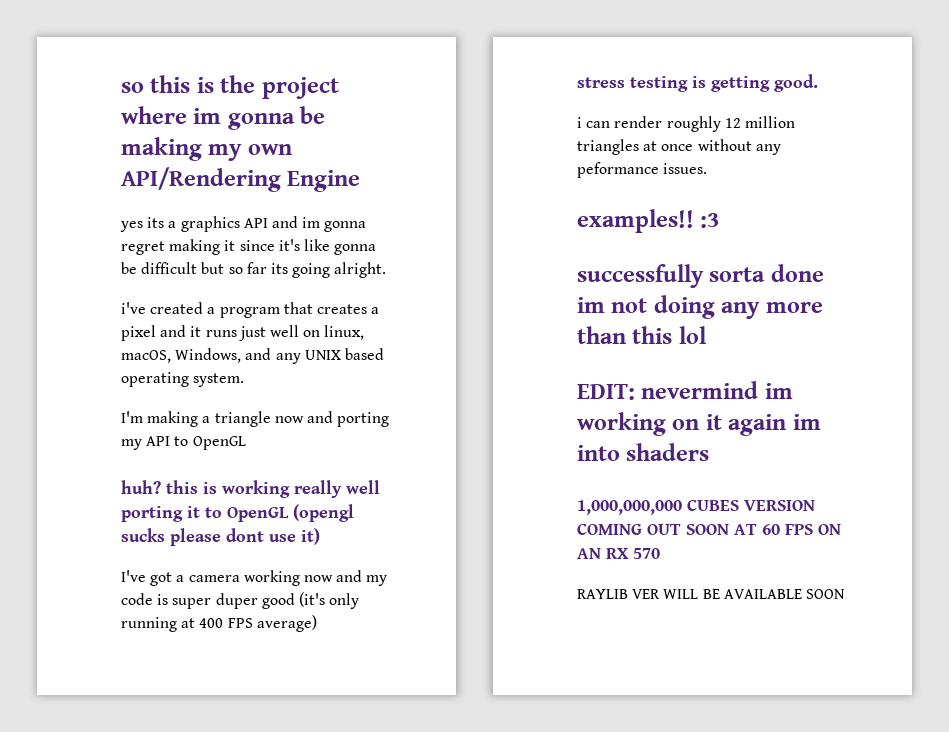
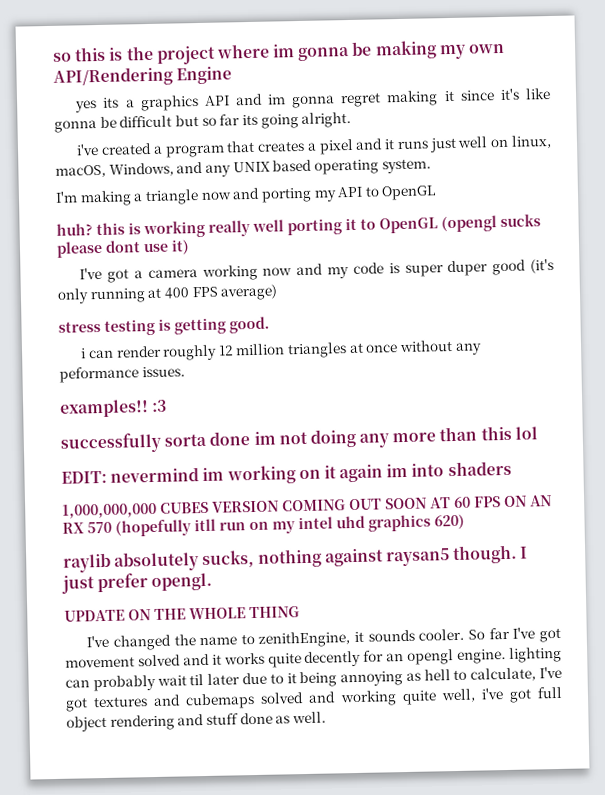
- 1,000,000,000 CUBES VERSION COMING OUT SOON AT 60 FPS ON AN RX 570
- RAYLIB VER WILL BE AVAILABLE SOON
+ 1,000,000,000 CUBES VERSION COMING OUT SOON AT 60 FPS ON AN RX 570 (hopefully itll run on my intel uhd graphics 620)
+ raylib absolutely sucks, nothing against raysan5 though. I just prefer opengl.
+ UPDATE ON THE WHOLE THING
+ I've changed the name to zenithEngine, it sounds cooler. So far I've got movement solved and it works quite decently for an opengl engine. lighting can probably wait til later due to it being annoying as hell to calculate, I've got textures and cubemaps solved and working quite well, i've got full object rendering and stuff done as well.

